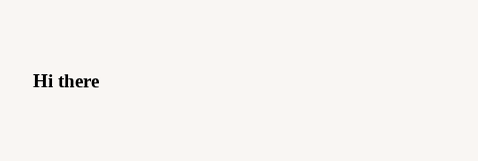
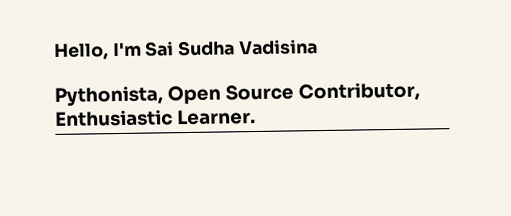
- Hi there
+ Hello, I'm Sai Sudha Vadisina
+ Pythonista, Open Source Contributor, Enthusiastic Learner.

